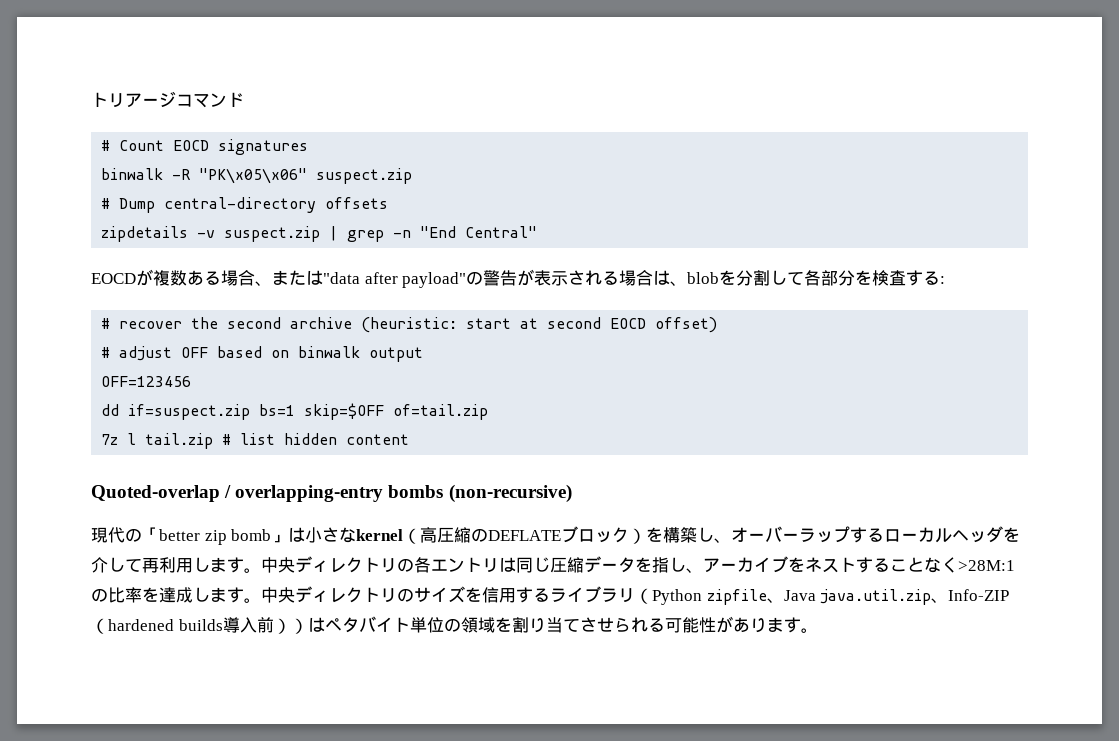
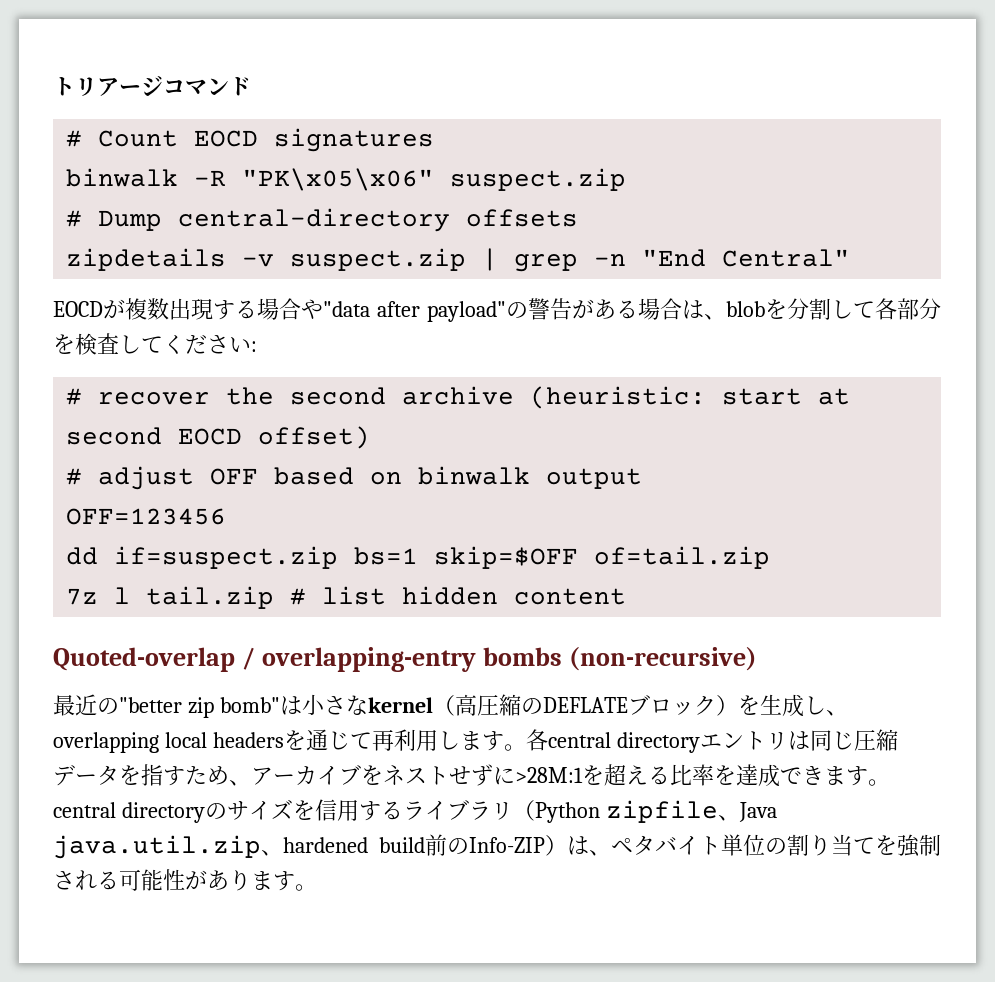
- EOCDが複数ある場合、または"data after payload"の警告が表示される場合は、blobを分割して各部分を検査する:
+ EOCDが複数出現する場合や"data after payload"の警告がある場合は、blobを分割して各部分を検査してください:
- 現代の「better zip bomb」は小さなkernel（高圧縮のDEFLATEブロック）を構築し、オーバーラップするローカルヘッダを介して再利用します。中央ディレクトリの各エントリは同じ圧縮データを指し、アーカイブをネストすることなく>28M:1の比率を達成します。中央ディレクトリのサイズを信用するライブラリ（Python zipfile、Java java.util.zip、Info-ZIP（hardened builds導入前））はペタバイト単位の領域を割り当てさせられる可能性があります。
+ 最近の"better zip bomb"は小さなkernel（高圧縮のDEFLATEブロック）を生成し、overlapping local headersを通じて再利用します。各central directoryエントリは同じ圧縮データを指すため、アーカイブをネストせずに>28M:1を超える比率を達成できます。central directoryのサイズを信用するライブラリ（Python zipfile、Java java.util.zip、hardened build前のInfo-ZIP）は、ペタバイト単位の割り当てを強制される可能性があります。

